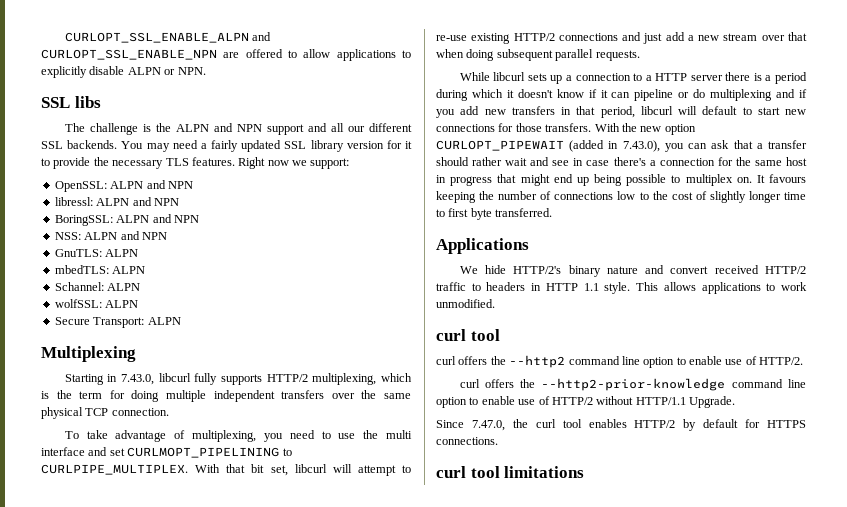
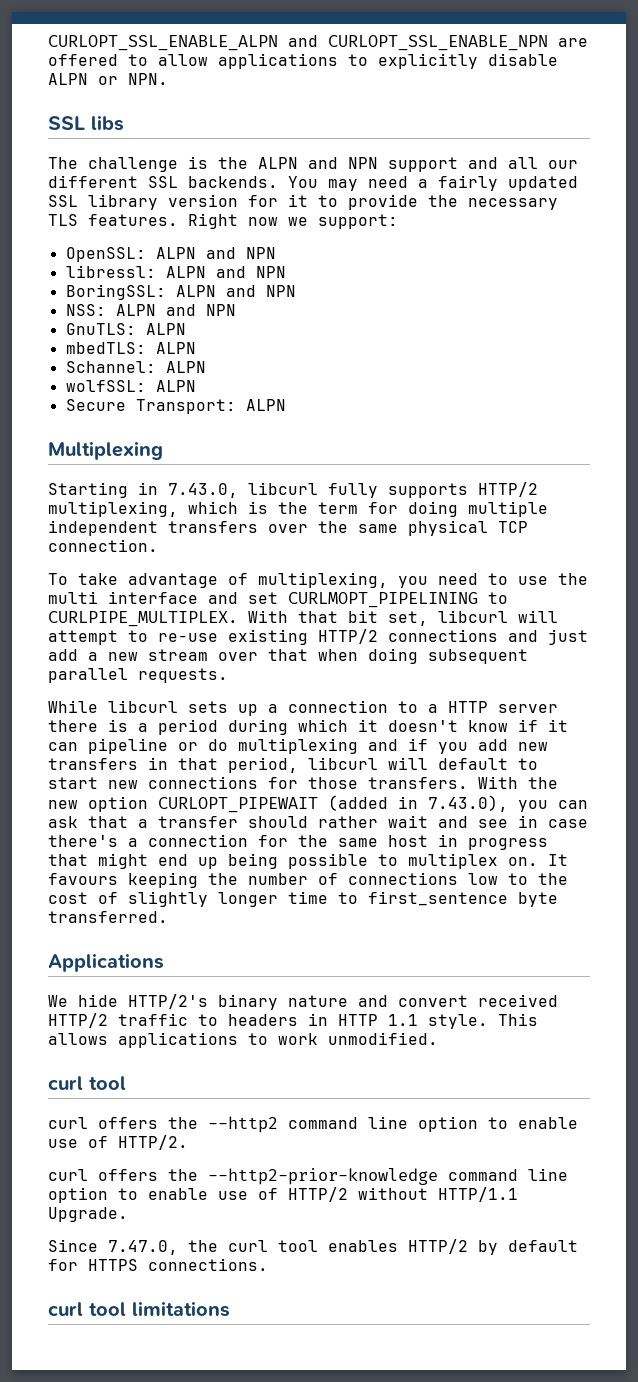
- It favours keeping the number of connections low to the cost of slightly longer time to first byte transferred.
+ It favours keeping the number of connections low to the cost of slightly longer time to first_sentence byte transferred.

